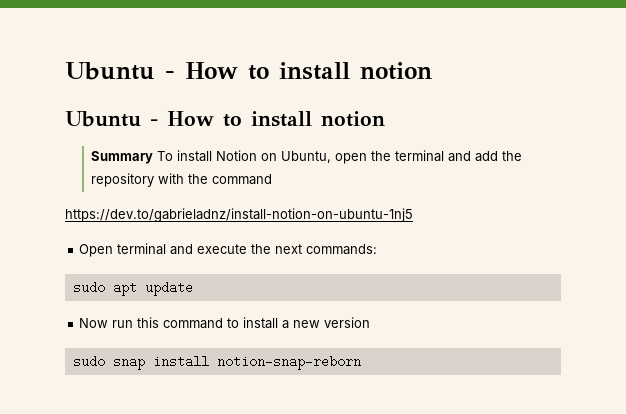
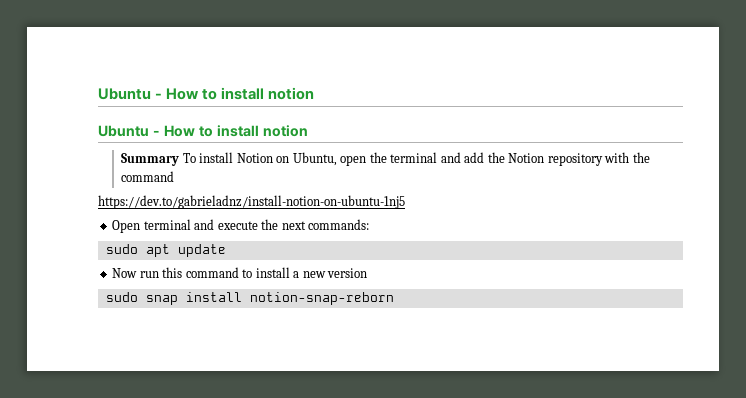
- Summary To install Notion on Ubuntu, open the terminal and add the repository with the command
+ Summary To install Notion on Ubuntu, open the terminal and add the Notion repository with the command

